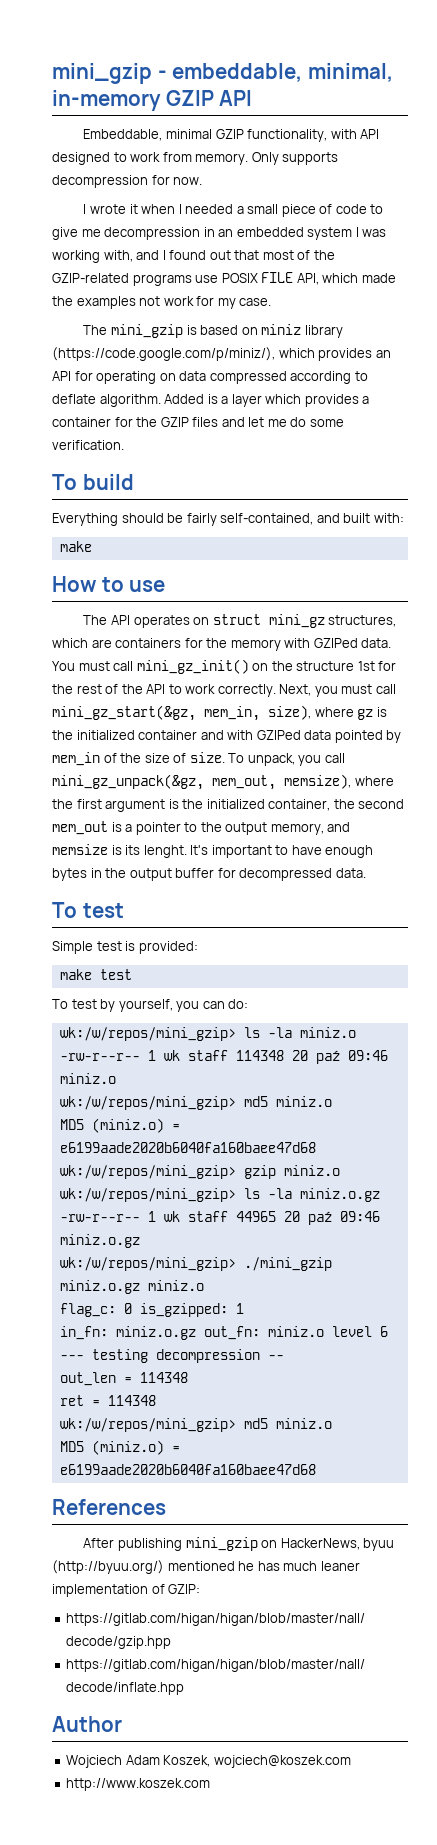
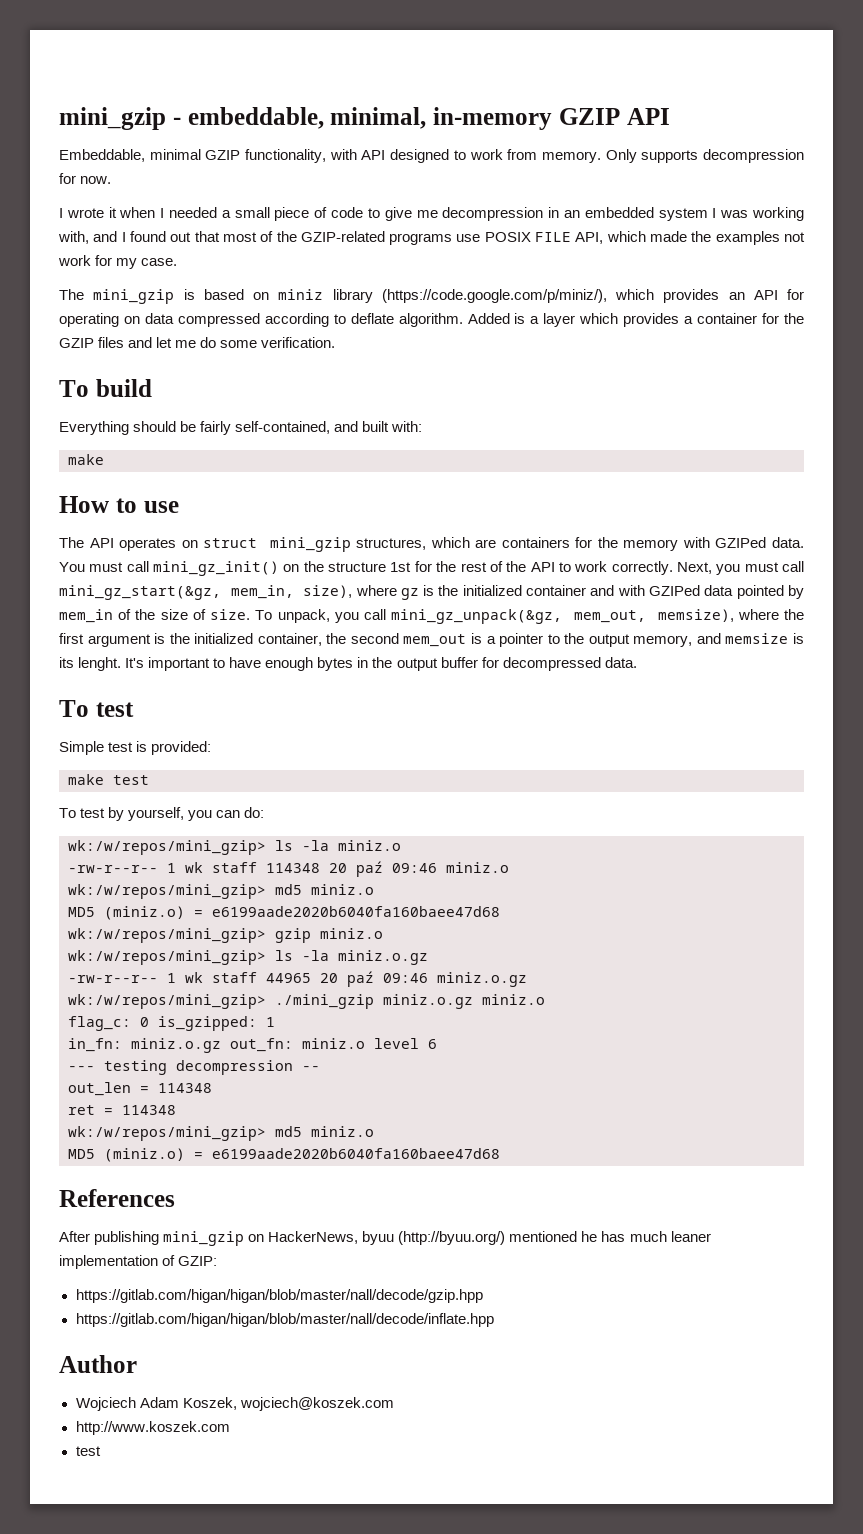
- The API operates on struct mini_gz structures, which are containers for the memory with GZIPed data.
+ The API operates on struct mini_gzip structures, which are containers for the memory with GZIPed data.
  http://www.koszek.com
+ test

